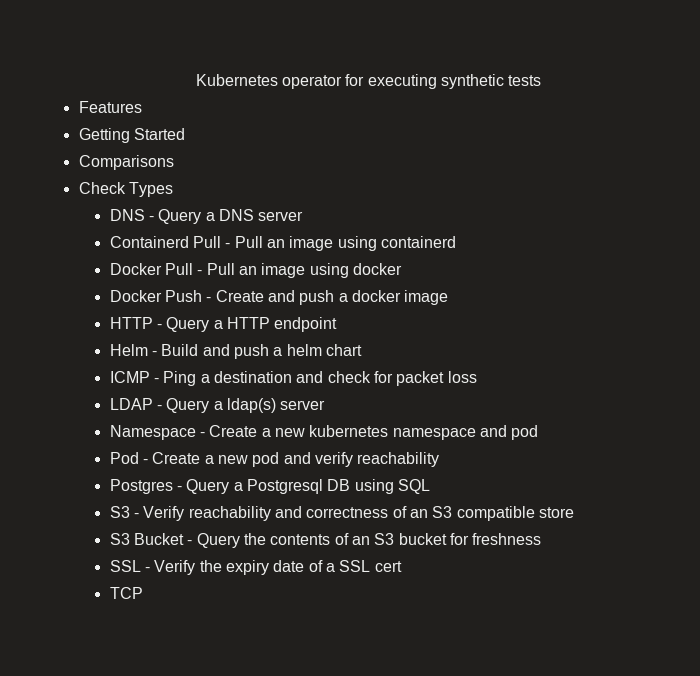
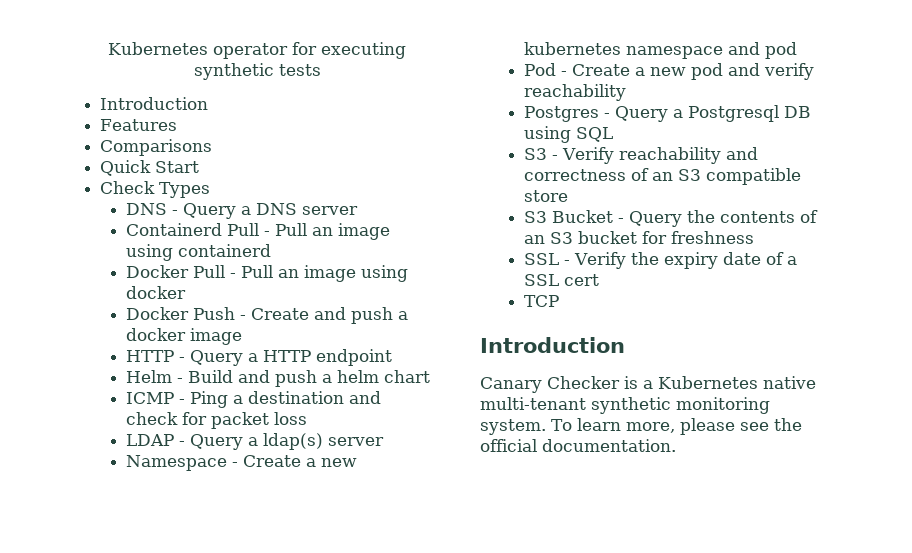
  Kubernetes operator for executing synthetic tests
+ Introduction
- Getting Started
  Comparisons
+ Quick Start
  TCP
+ Introduction
+ Canary Checker is a Kubernetes native multi-tenant synthetic monitoring system. To learn more, please see the official documentation.

